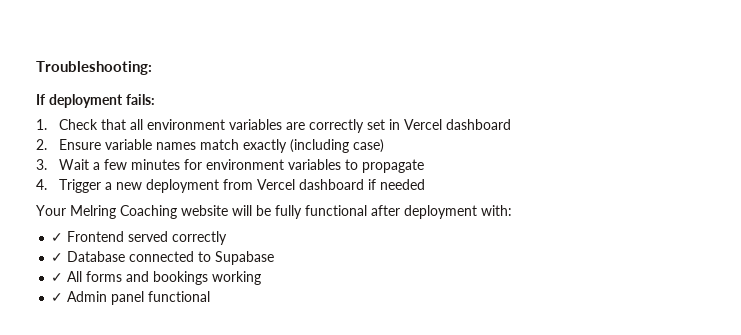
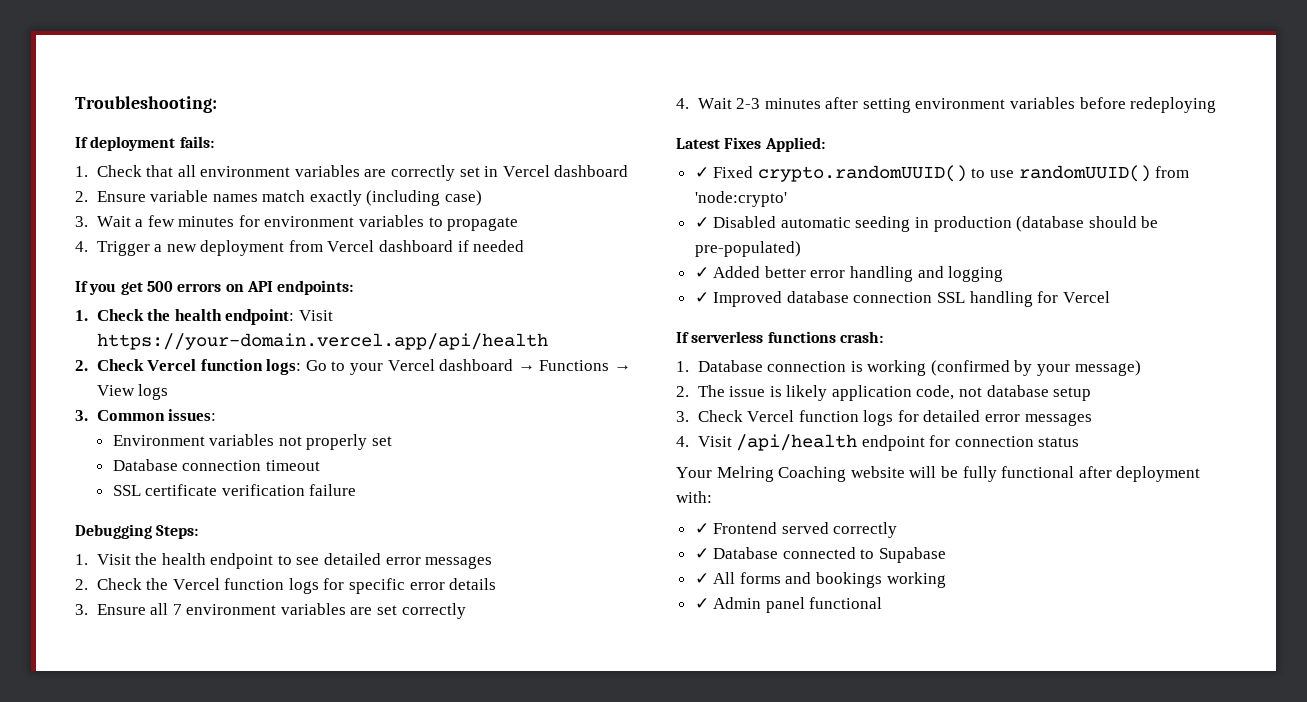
+ If you get 500 errors on API endpoints:
+ 1. Check the health endpoint: Visit https://your-domain.vercel.app/api/health
+ 2. Check Vercel function logs: Go to your Vercel dashboard → Functions → View logs
+ 3. Common issues:
+ Environment variables not properly set
+ Database connection timeout
+ SSL certificate verification failure
+ Debugging Steps:
+ 1. Visit the health endpoint to see detailed error messages
+ 2. Check the Vercel function logs for specific error details
+ 3. Ensure all 7 environment variables are set correctly
+ 4. Wait 2-3 minutes after setting environment variables before redeploying
+ Latest Fixes Applied:
+ ✓ Fixed crypto.randomUUID() to use randomUUID() from 'node:crypto'
+ ✓ Disabled automatic seeding in production (database should be pre-populated)
+ ✓ Added better error handling and logging
+ ✓ Improved database connection SSL handling for Vercel
+ If serverless functions crash:
+ 1. Database connection is working (confirmed by your message)
+ 2. The issue is likely application code, not database setup
+ 3. Check Vercel function logs for detailed error messages
+ 4. Visit /api/health endpoint for connection status

